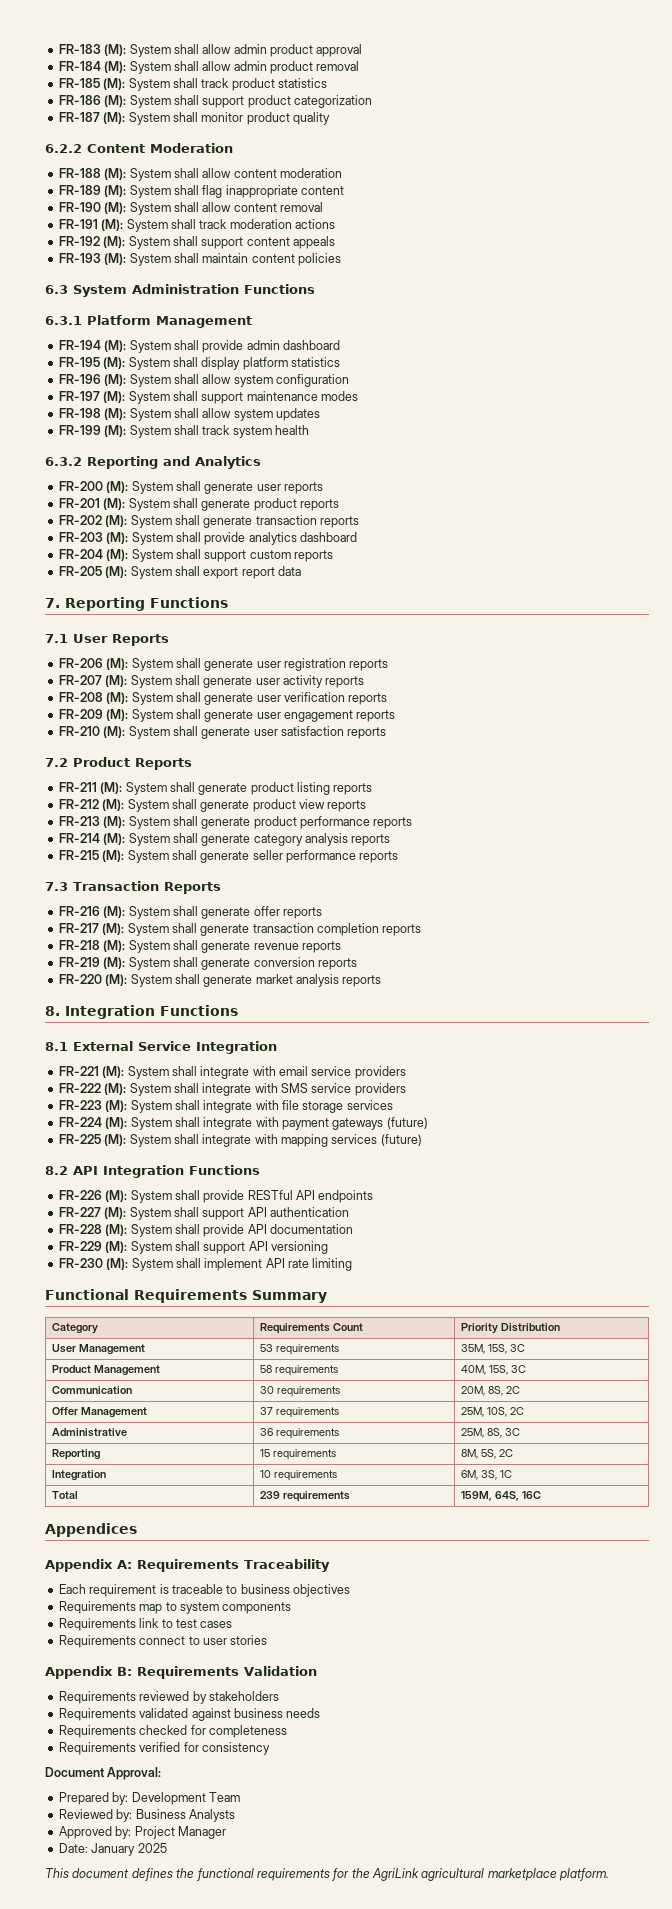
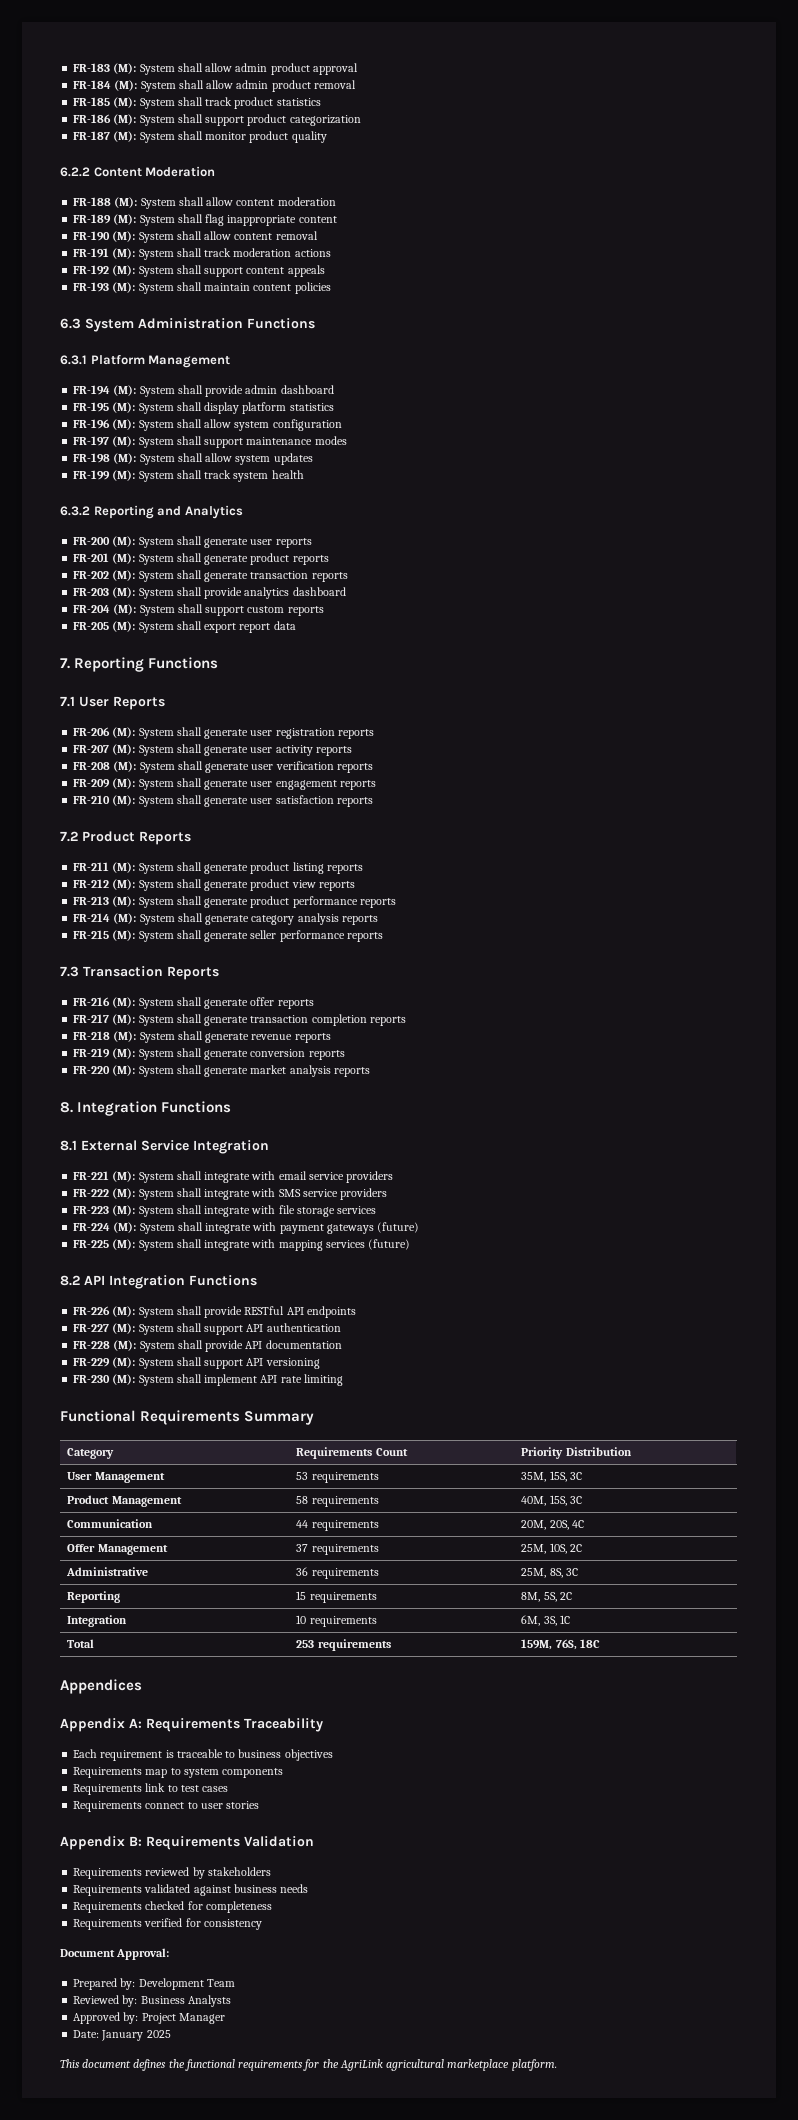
- Communication | 30 requirements | 20M, 8S, 2C
+ Communication | 44 requirements | 20M, 20S, 4C
- Total | 239 requirements | 159M, 64S, 16C
+ Total | 253 requirements | 159M, 76S, 18C

